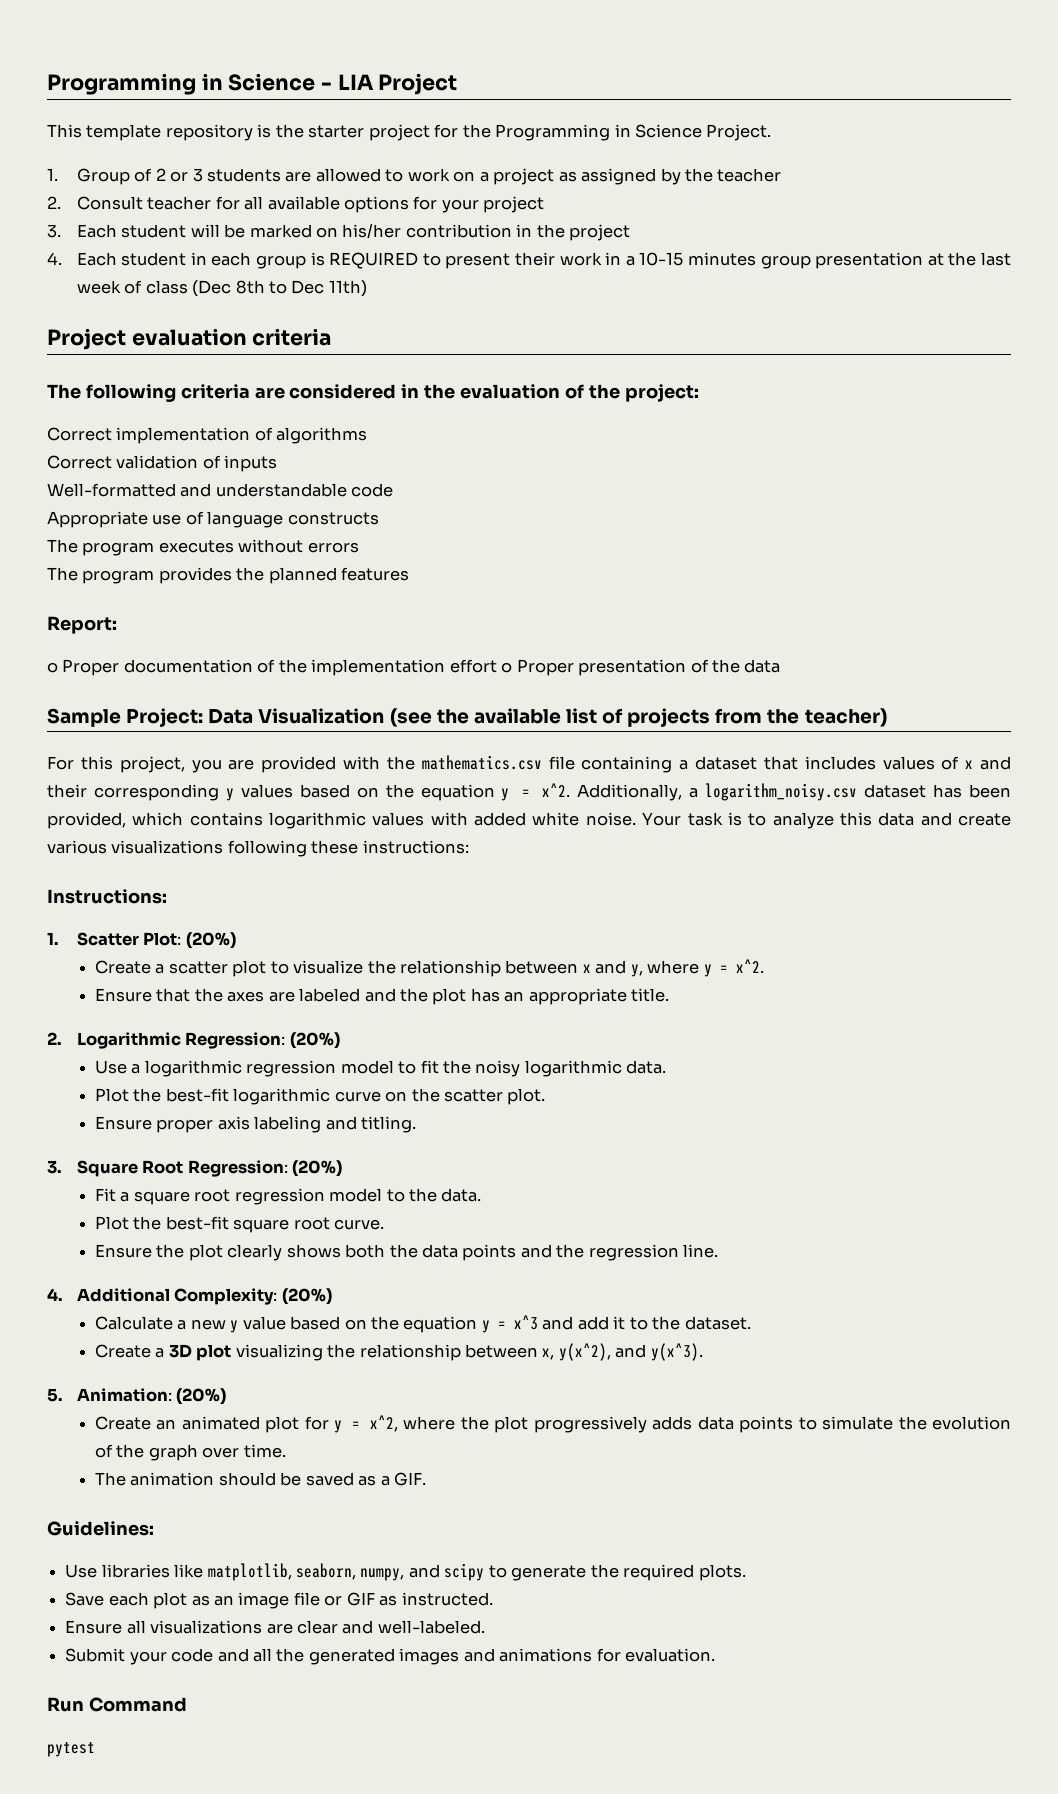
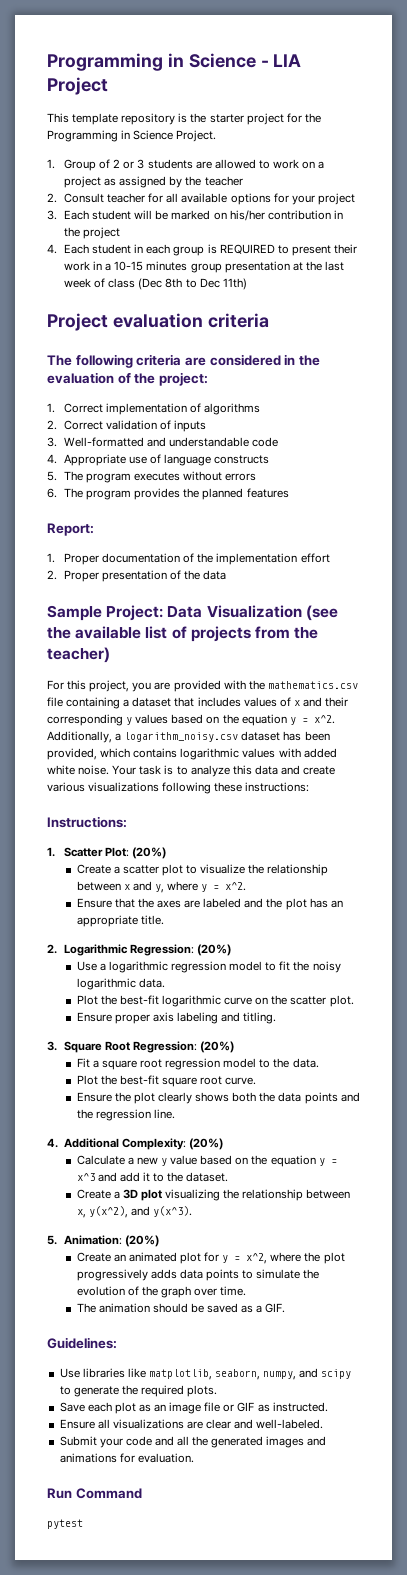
- Correct implementation of algorithms
+ 1. Correct implementation of algorithms
- Correct validation of inputs
+ 2. Correct validation of inputs
- Well-formatted and understandable code
+ 3. Well-formatted and understandable code
- Appropriate use of language constructs
+ 4. Appropriate use of language constructs
- The program executes without errors
+ 5. The program executes without errors
- The program provides the planned features
+ 6. The program provides the planned features
- o Proper documentation of the implementation effort o Proper presentation of the data
+ 1. Proper documentation of the implementation effort
+ 2. Proper presentation of the data

